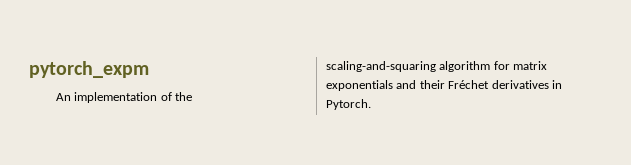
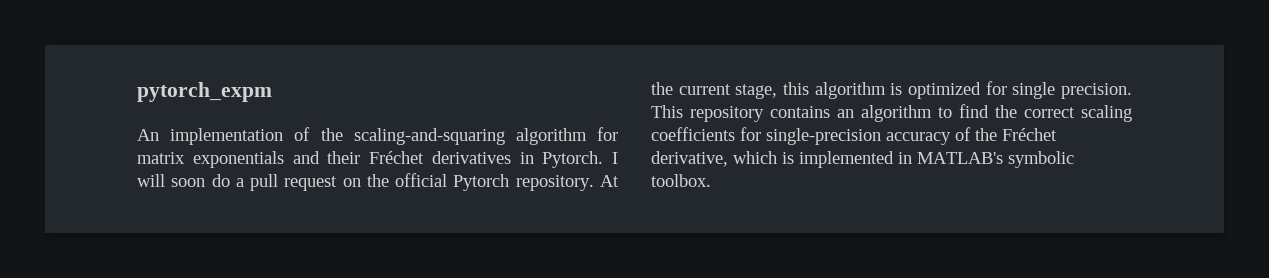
+ I will soon do a pull request on the official Pytorch repository. At the current stage, this algorithm is optimized for single precision. This repository contains an algorithm to find the correct scaling coefficients for single-precision accuracy of the Fréchet derivative, which is implemented in MATLAB's symbolic toolbox.

